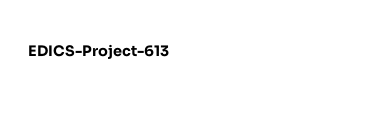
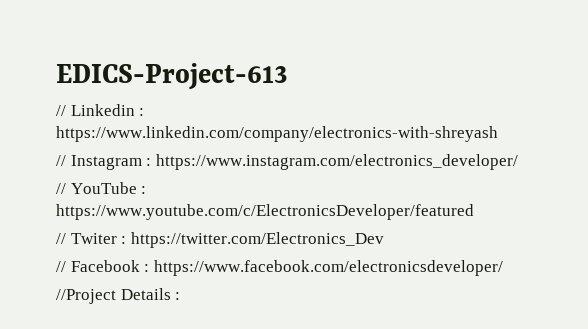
+ // Linkedin : https://www.linkedin.com/company/electronics-with-shreyash
+ // Instagram : https://www.instagram.com/electronics_developer/
+ // YouTube : https://www.youtube.com/c/ElectronicsDeveloper/featured
+ // Twiter : https://twitter.com/Electronics_Dev
+ // Facebook : https://www.facebook.com/electronicsdeveloper/
+ //Project Details :

